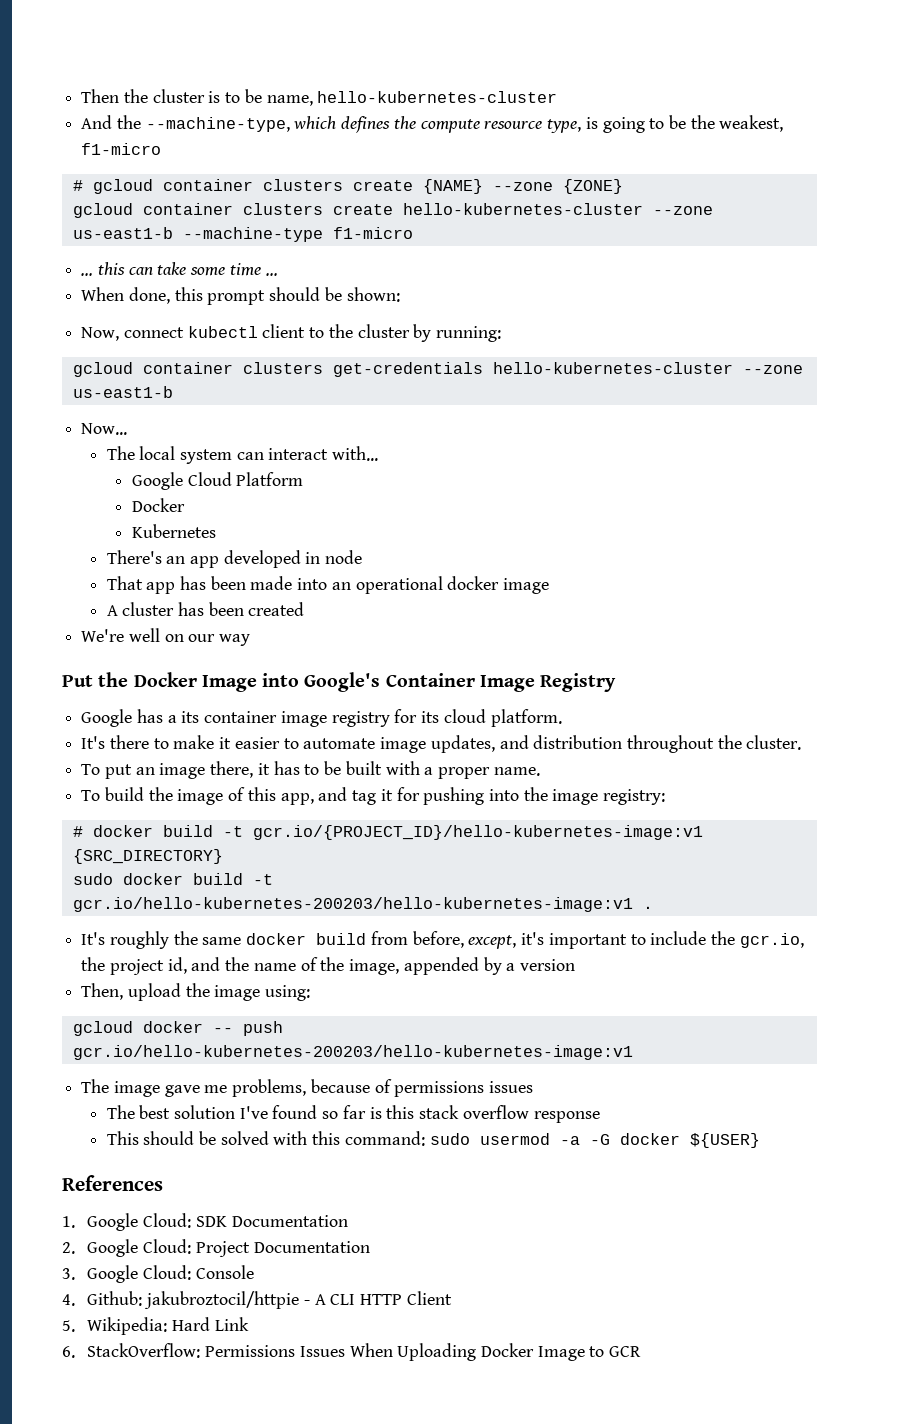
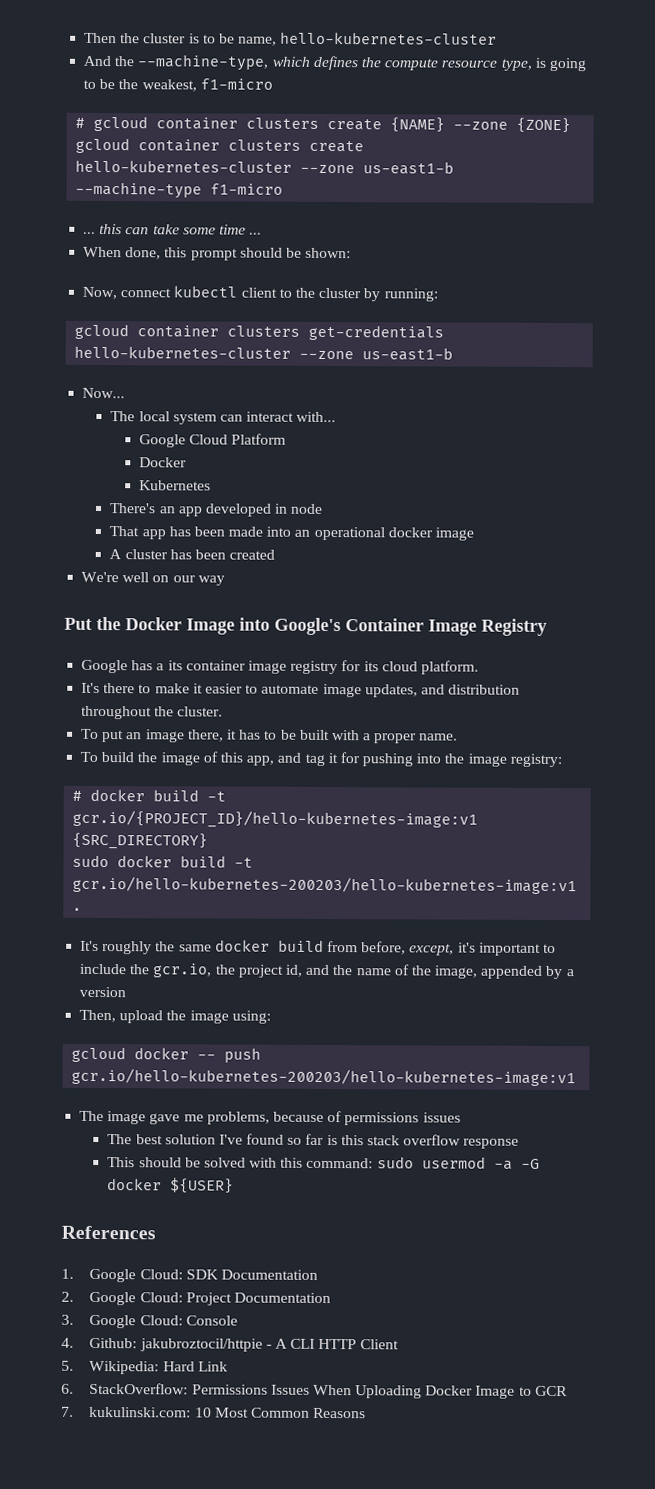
+ 7. kukulinski.com: 10 Most Common Reasons

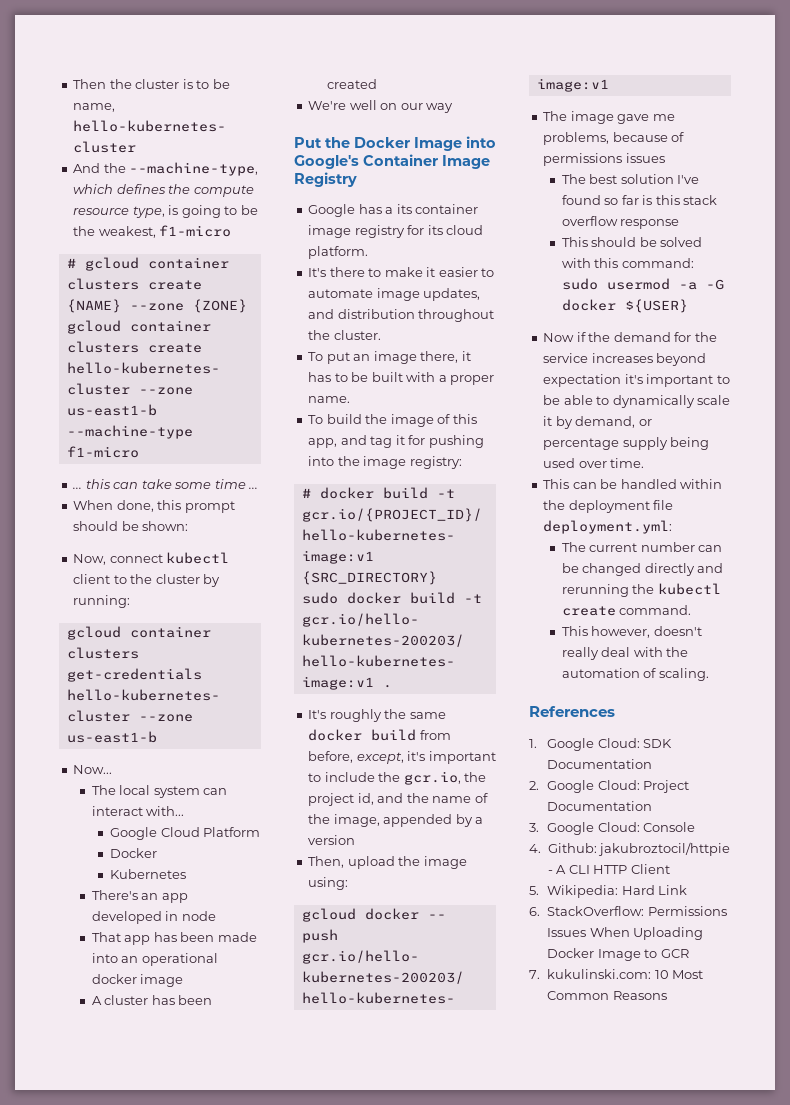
+ Now if the demand for the service increases beyond expectation it's important to be able to dynamically scale it by demand, or percentage supply being used over time.
+ This can be handled within the deployment file deployment.yml:
+ The current number can be changed directly and rerunning the kubectl create command.
+ This however, doesn't really deal with the automation of scaling.

